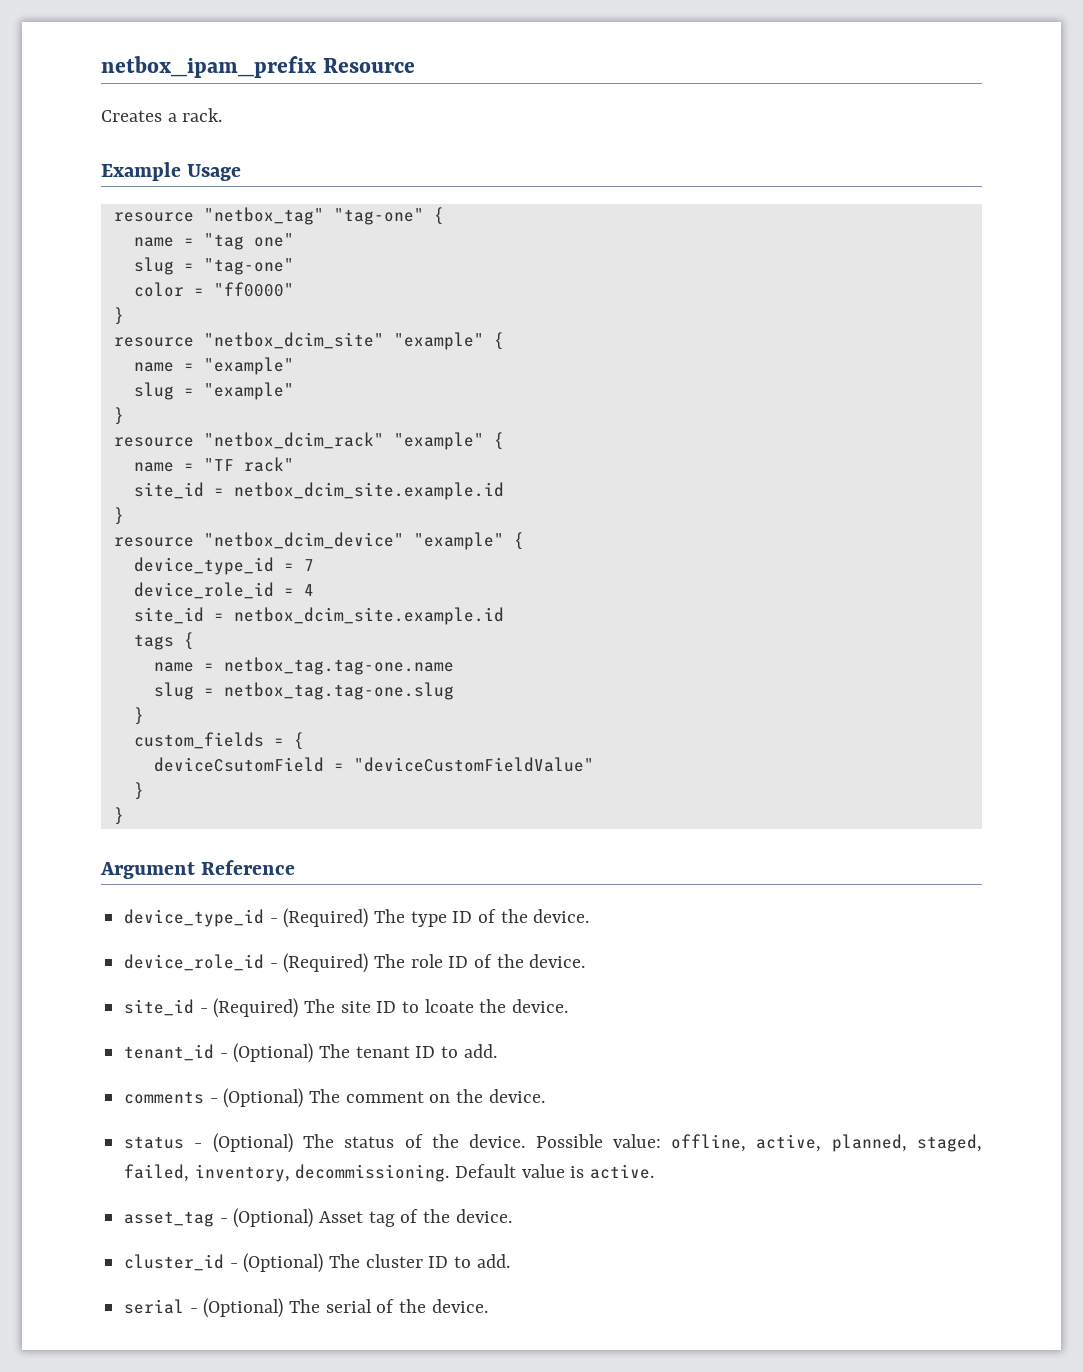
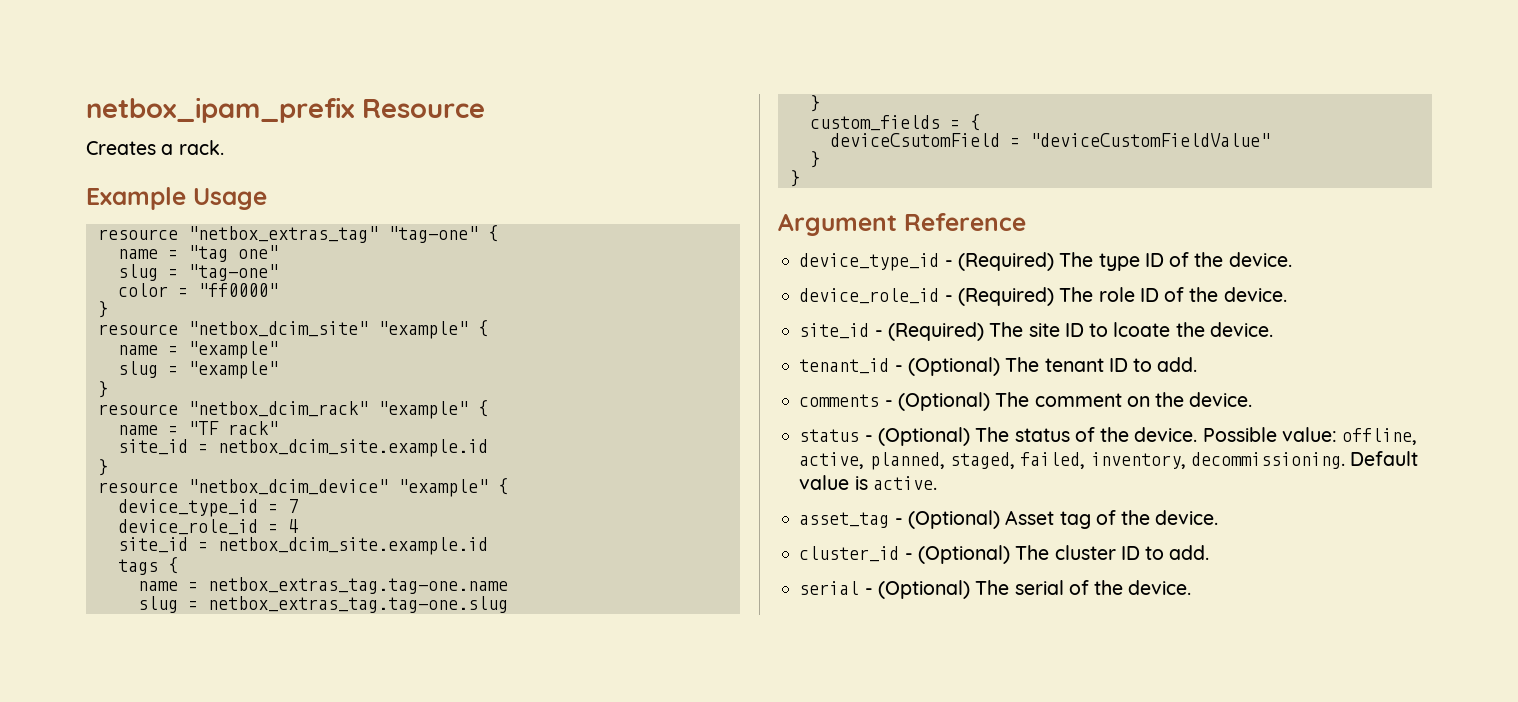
- resource "netbox_tag" "tag-one" {
+ resource "netbox_extras_tag" "tag-one" {
- name = netbox_tag.tag-one.name
- slug = netbox_tag.tag-one.slug
+ name = netbox_extras_tag.tag-one.name
+ slug = netbox_extras_tag.tag-one.slug

